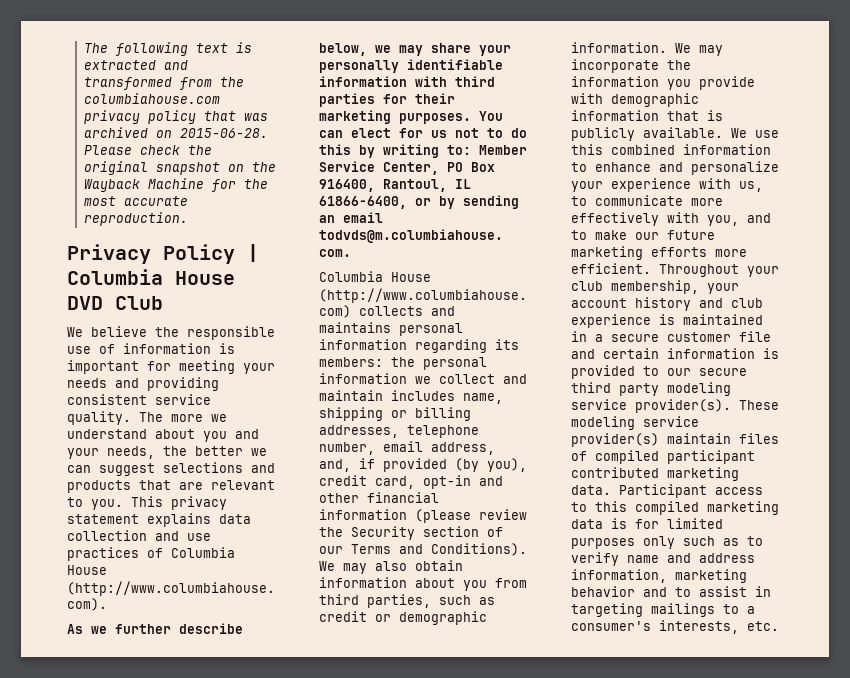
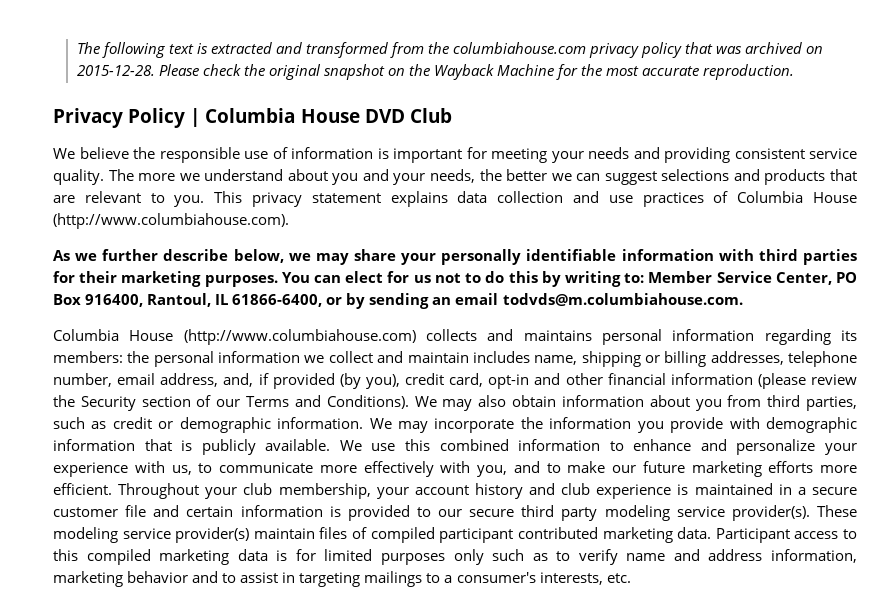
- The following text is extracted and transformed from the columbiahouse.com privacy policy that was archived on 2015-06-28.
+ The following text is extracted and transformed from the columbiahouse.com privacy policy that was archived on 2015-12-28.

